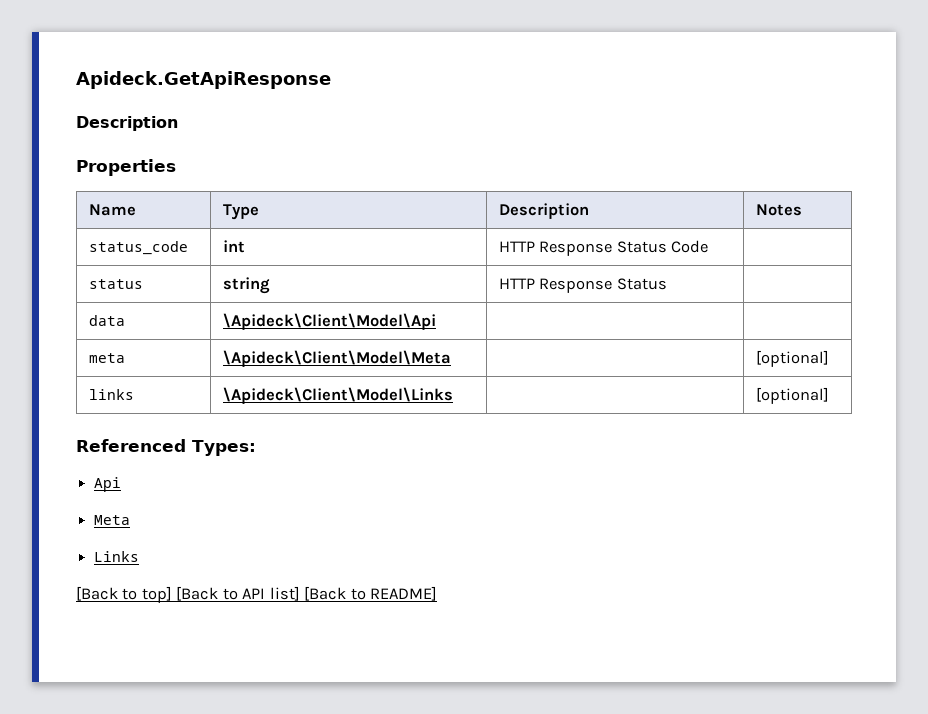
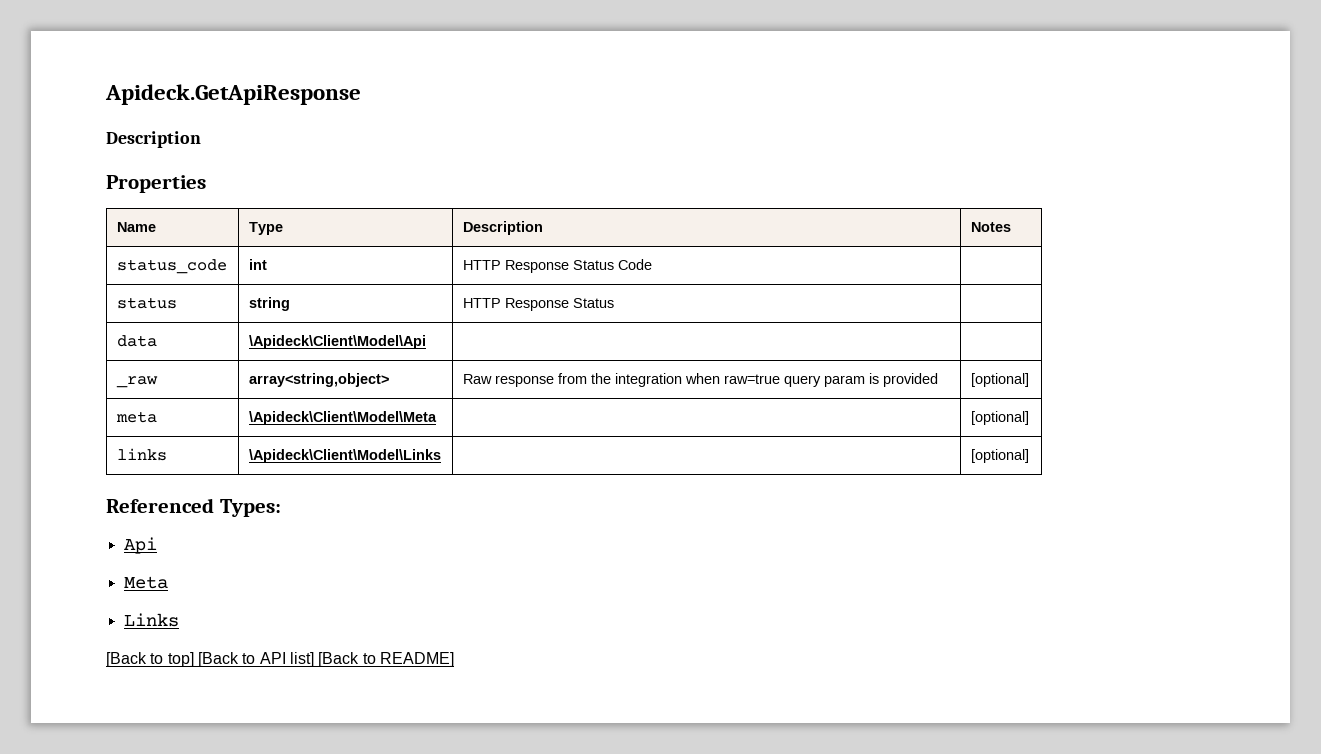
+ _raw | array<string,object> | Raw response from the integration when raw=true query param is provided | [optional]

